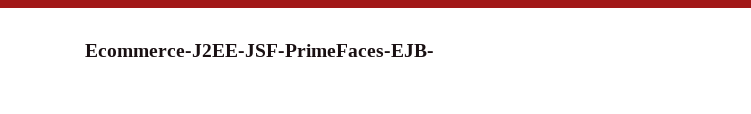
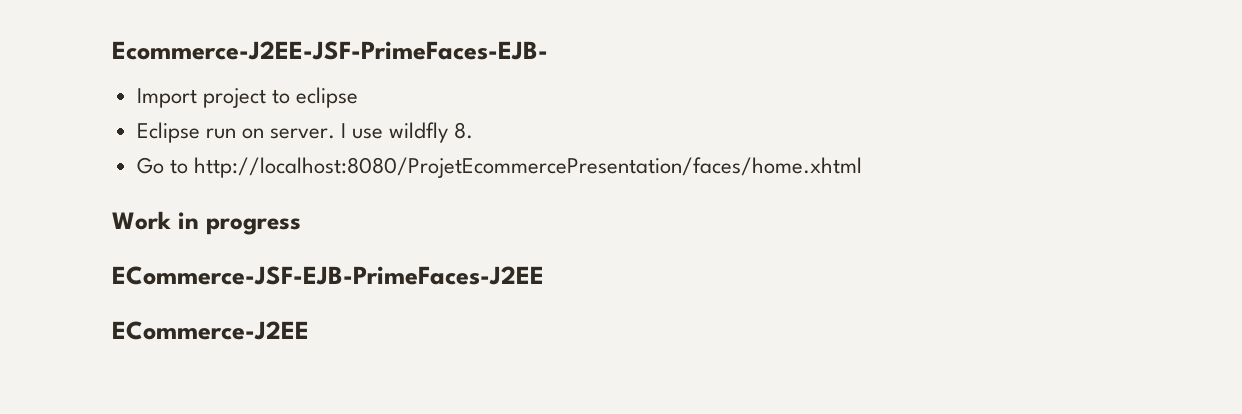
+ Import project to eclipse
+ Eclipse run on server. I use wildfly 8.
+ Go to http://localhost:8080/ProjetEcommercePresentation/faces/home.xhtml
+ Work in progress
+ ECommerce-JSF-EJB-PrimeFaces-J2EE
+ ECommerce-J2EE

